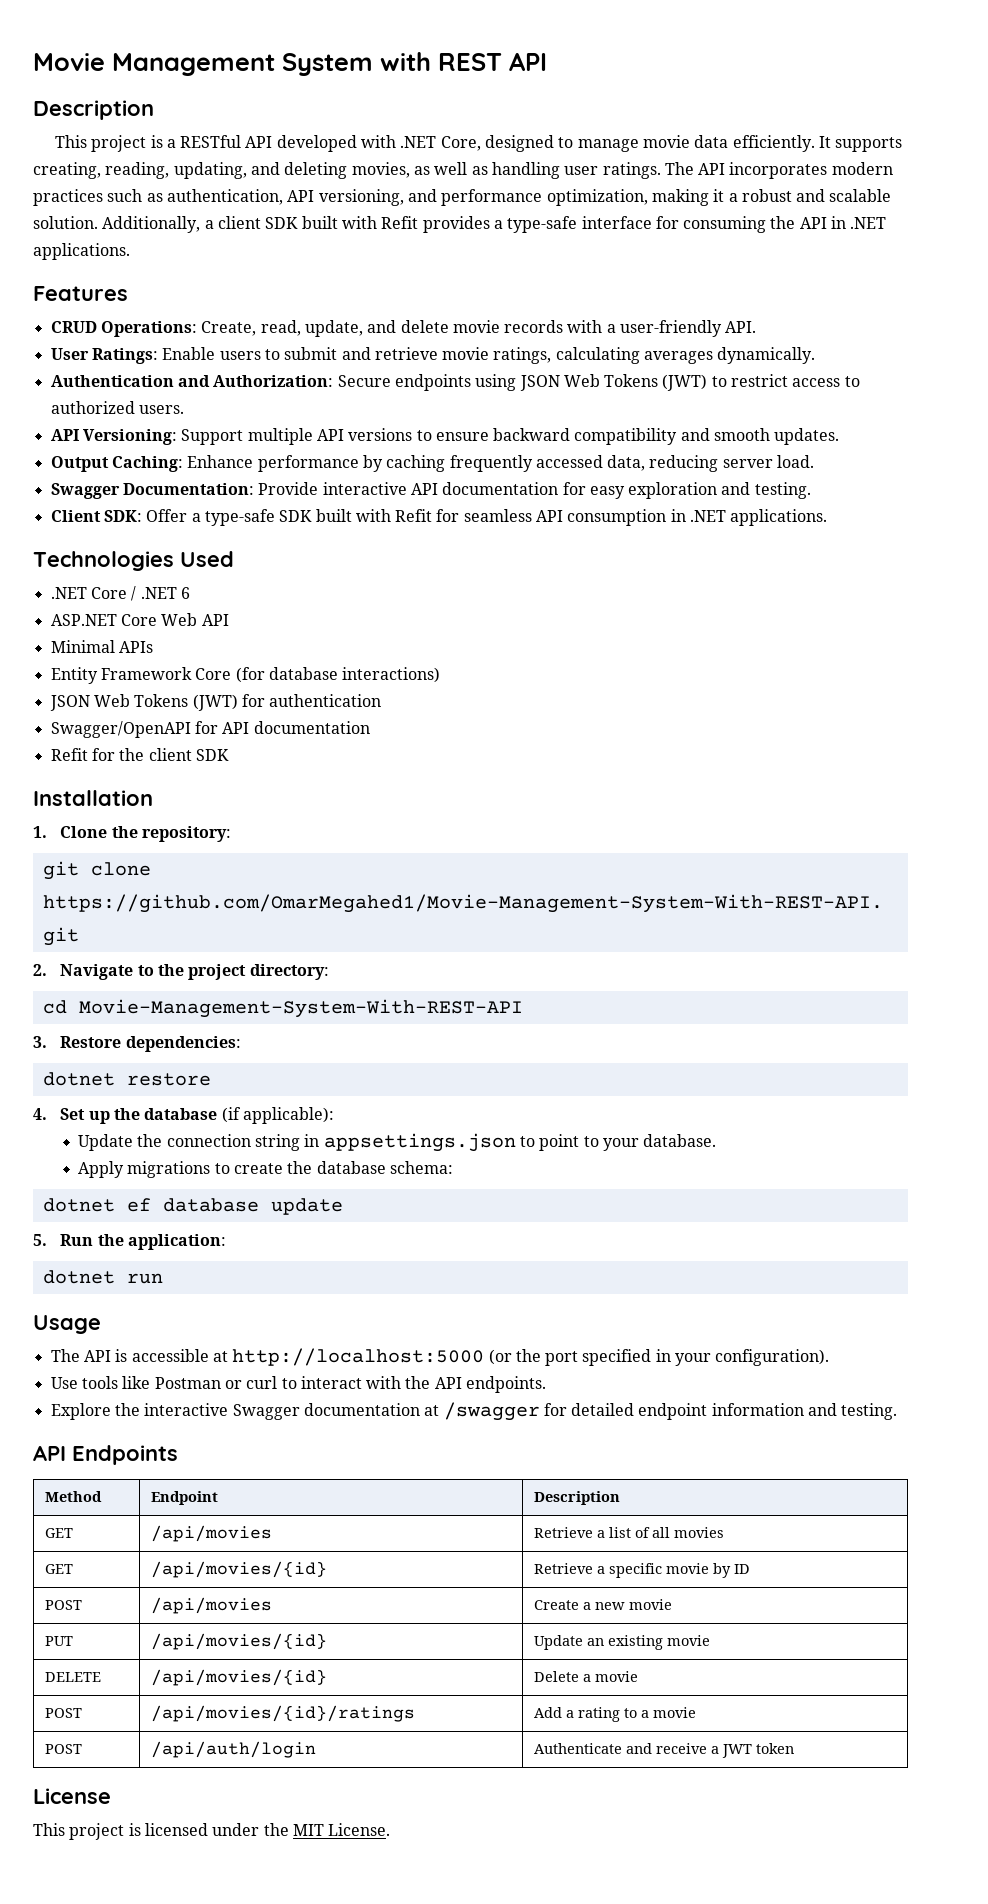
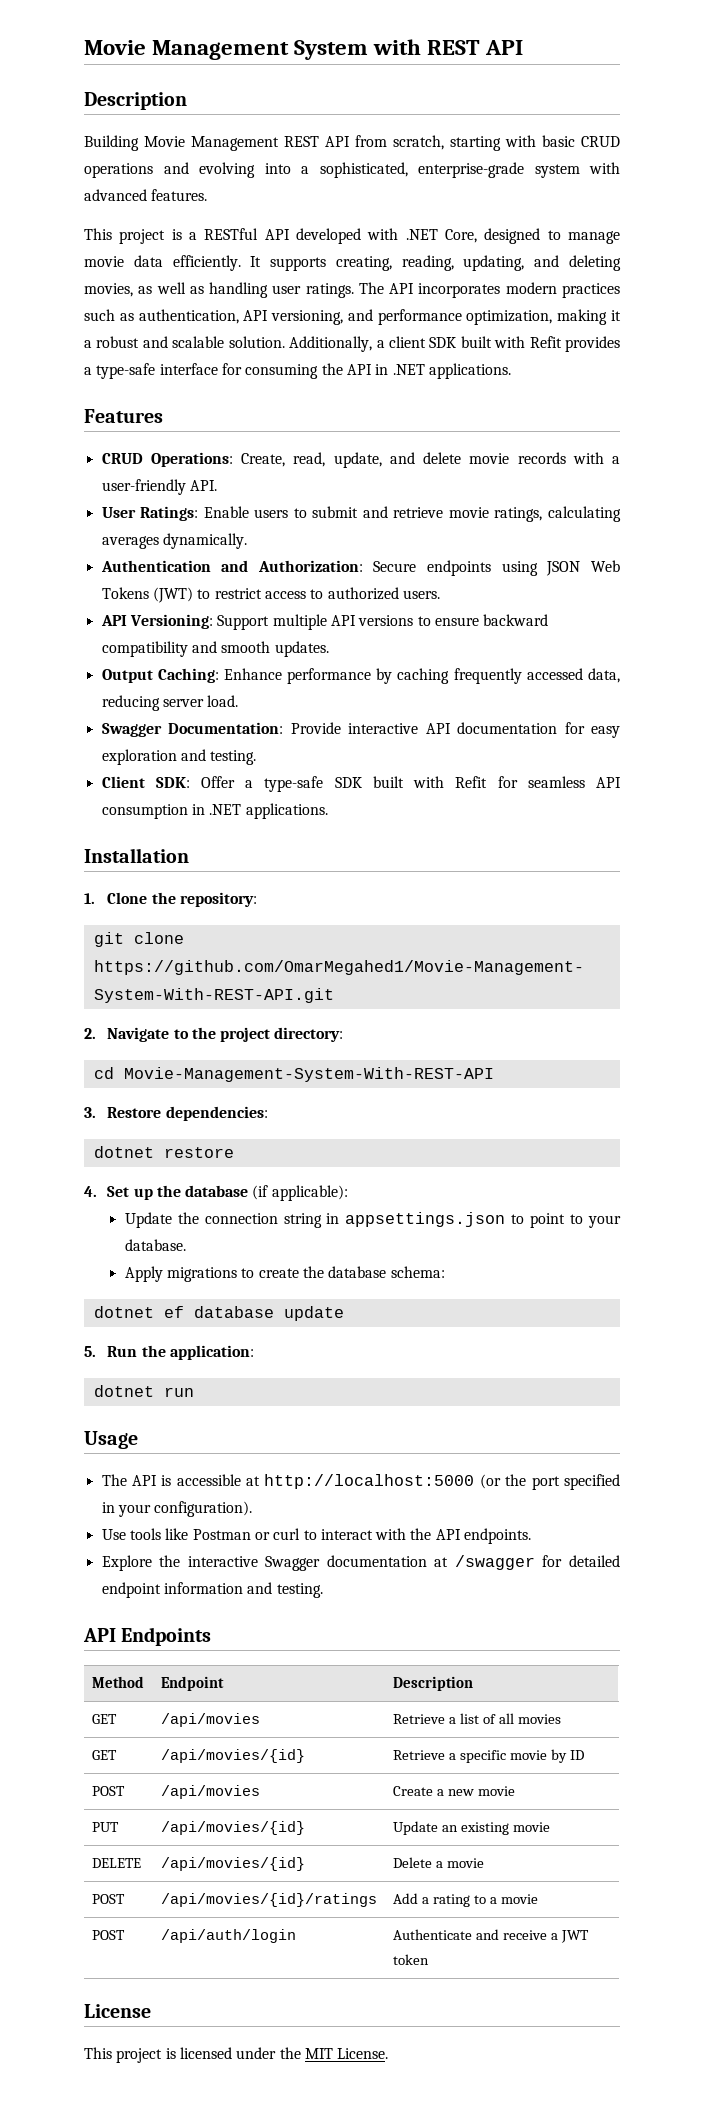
+ Building Movie Management REST API from scratch, starting with basic CRUD operations and evolving into a sophisticated, enterprise-grade system with advanced features.
- Technologies Used
- .NET Core / .NET 6
- ASP.NET Core Web API
- Minimal APIs
- Entity Framework Core (for database interactions)
- JSON Web Tokens (JWT) for authentication
- Swagger/OpenAPI for API documentation
- Refit for the client SDK

